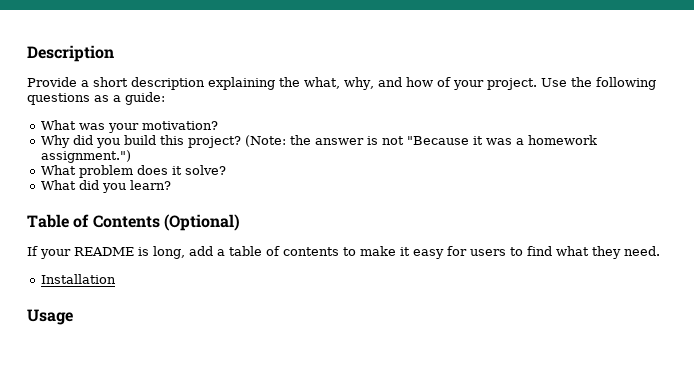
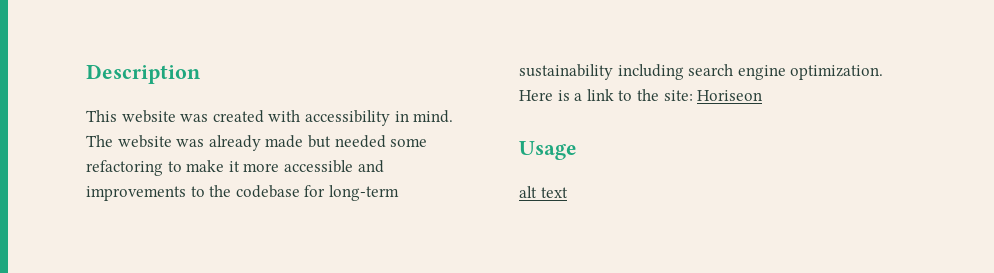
- Provide a short description explaining the what, why, and how of your project. Use the following questions as a guide:
- What was your motivation?
- Why did you build this project? (Note: the answer is not "Because it was a homework assignment.")
- What problem does it solve?
- What did you learn?
- Table of Contents (Optional)
- If your README is long, add a table of contents to make it easy for users to find what they need.
- Installation
+ This website was created with accessibility in mind. The website was already made but needed some refactoring to make it more accessible and improvements to the codebase for long-term sustainability including search engine optimization. Here is a link to the site: Horiseon
+ alt text

